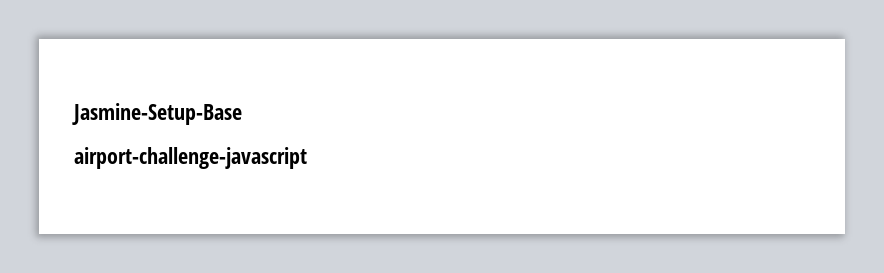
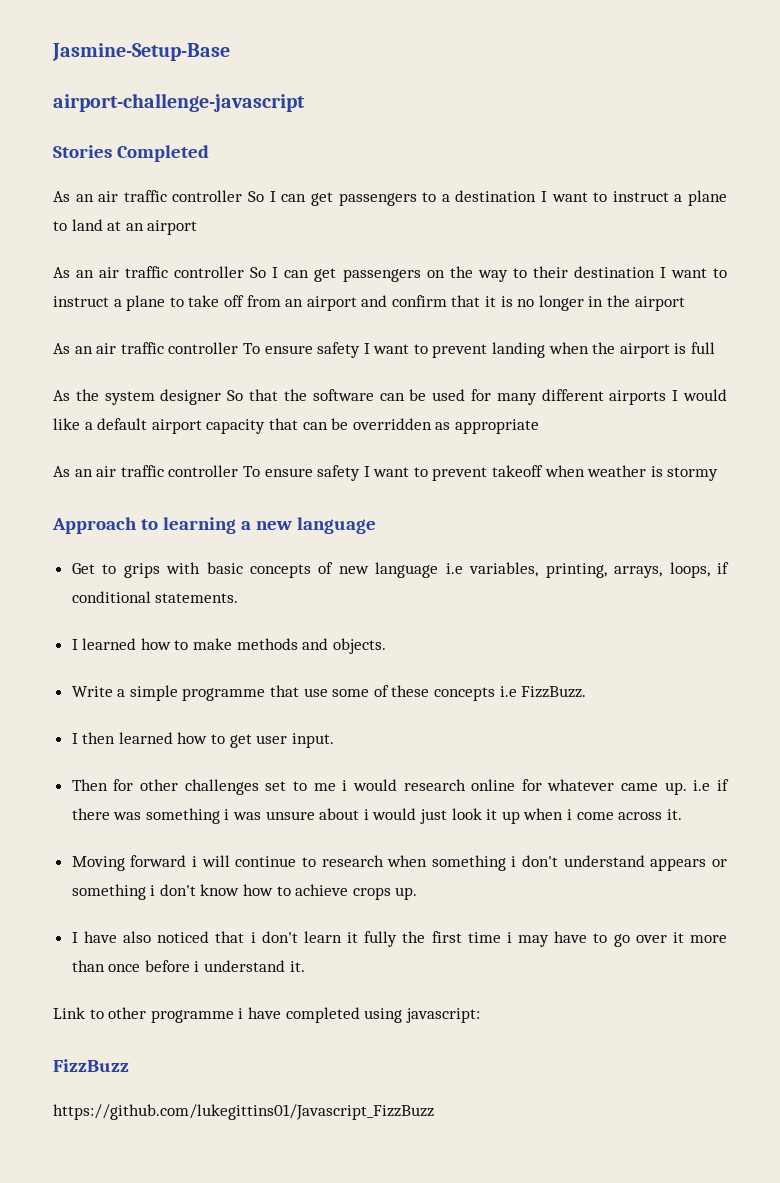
+ Stories Completed
+ As an air traffic controller So I can get passengers to a destination I want to instruct a plane to land at an airport
+ As an air traffic controller So I can get passengers on the way to their destination I want to instruct a plane to take off from an airport and confirm that it is no longer in the airport
+ As an air traffic controller To ensure safety I want to prevent landing when the airport is full
+ As the system designer So that the software can be used for many different airports I would like a default airport capacity that can be overridden as appropriate
+ As an air traffic controller To ensure safety I want to prevent takeoff when weather is stormy
+ Approach to learning a new language
+ Get to grips with basic concepts of new language i.e variables, printing, arrays, loops, if conditional statements.
+ I learned how to make methods and objects.
+ Write a simple programme that use some of these concepts i.e FizzBuzz.
+ I then learned how to get user input.
+ Then for other challenges set to me i would research online for whatever came up. i.e if there was something i was unsure about i would just look it up when i come across it.
+ Moving forward i will continue to research when something i don't understand appears or something i don't know how to achieve crops up.
+ I have also noticed that i don't learn it fully the first time i may have to go over it more than once before i understand it.
+ Link to other programme i have completed using javascript:
+ FizzBuzz
+ https://github.com/lukegittins01/Javascript_FizzBuzz

